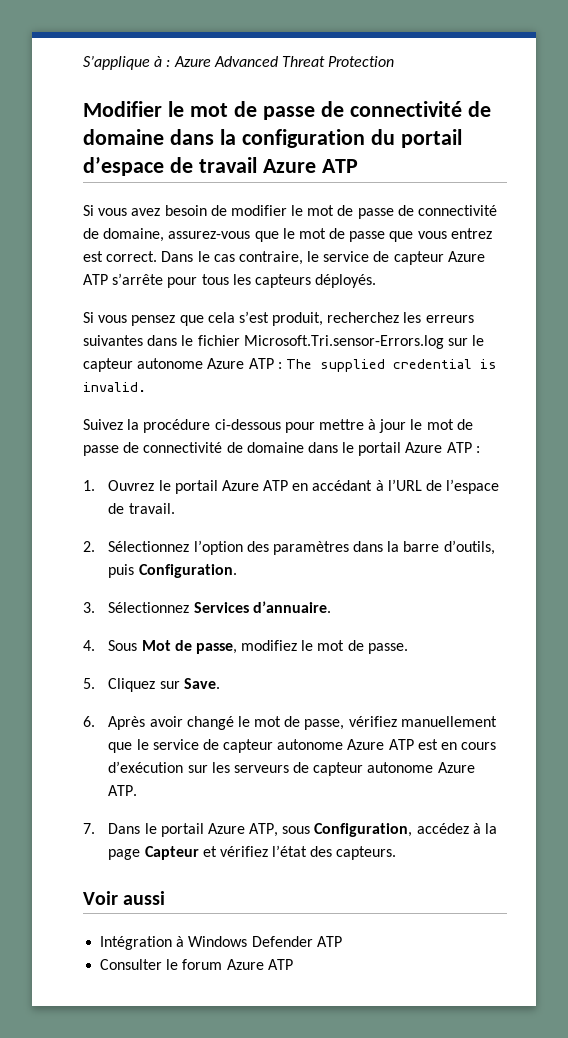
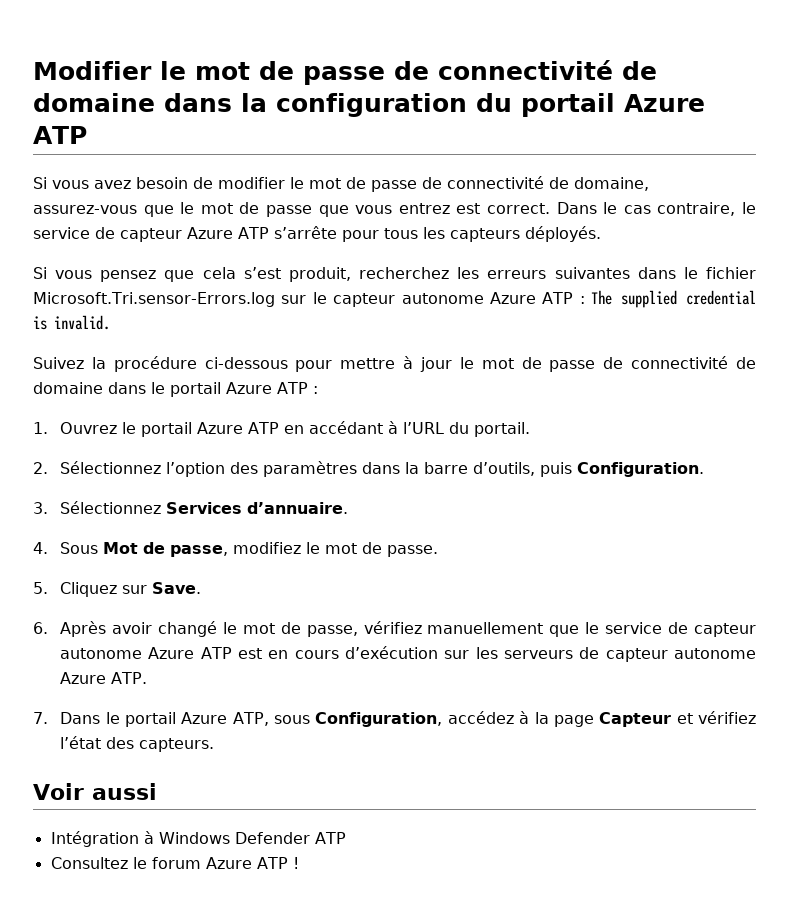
- S’applique à : Azure Advanced Threat Protection
- Modifier le mot de passe de connectivité de domaine dans la configuration du portail d’espace de travail Azure ATP
+ Modifier le mot de passe de connectivité de domaine dans la configuration du portail Azure ATP
- 1. Ouvrez le portail Azure ATP en accédant à l’URL de l’espace de travail.
+ 1. Ouvrez le portail Azure ATP en accédant à l’URL du portail.
- Consulter le forum Azure ATP
+ Consultez le forum Azure ATP !

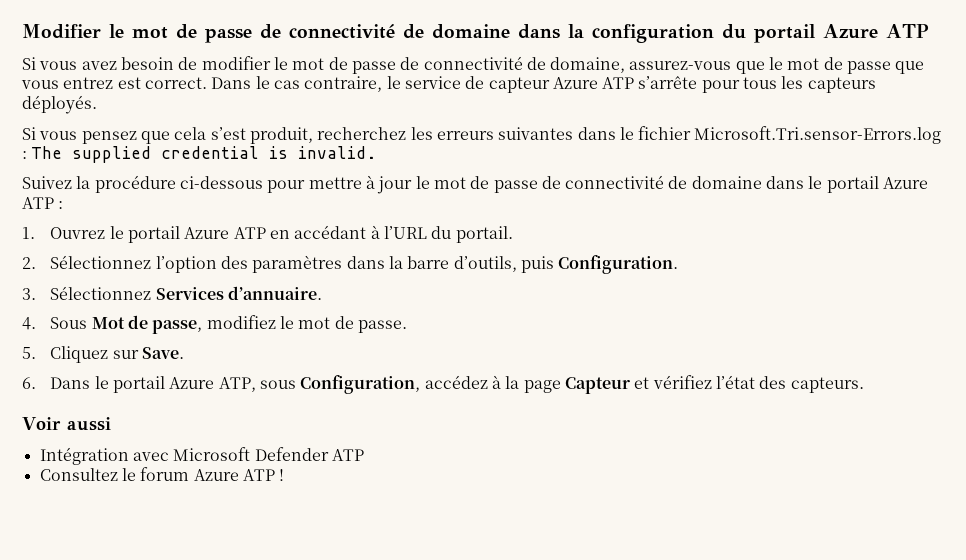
- Si vous pensez que cela s’est produit, recherchez les erreurs suivantes dans le fichier Microsoft.Tri.sensor-Errors.log sur le capteur autonome Azure ATP : The supplied credential is invalid.
+ Si vous pensez que cela s’est produit, recherchez les erreurs suivantes dans le fichier Microsoft.Tri.sensor-Errors.log : The supplied credential is invalid.
- 6. Après avoir changé le mot de passe, vérifiez manuellement que le service de capteur autonome Azure ATP est en cours d’exécution sur les serveurs de capteur autonome Azure ATP.
- 7. Dans le portail Azure ATP, sous Configuration, accédez à la page Capteur et vérifiez l’état des capteurs.
+ 6. Dans le portail Azure ATP, sous Configuration, accédez à la page Capteur et vérifiez l’état des capteurs.
- Intégration à Windows Defender ATP
+ Intégration avec Microsoft Defender ATP

